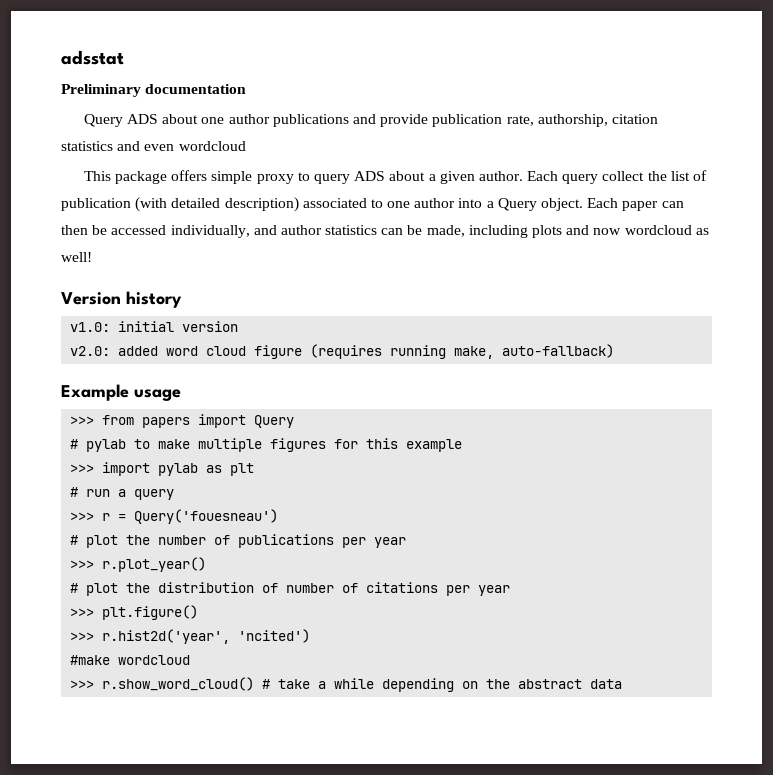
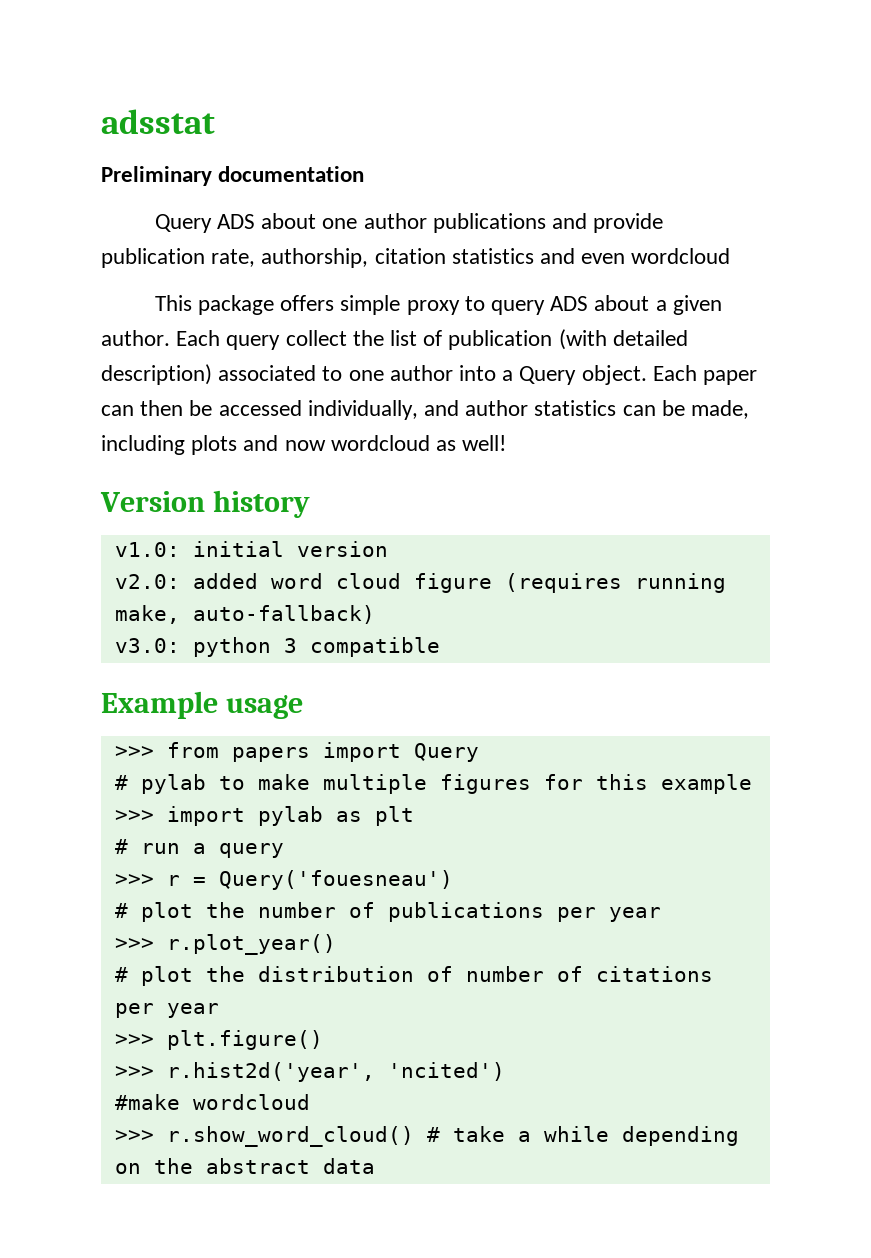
+ v3.0: python 3 compatible

